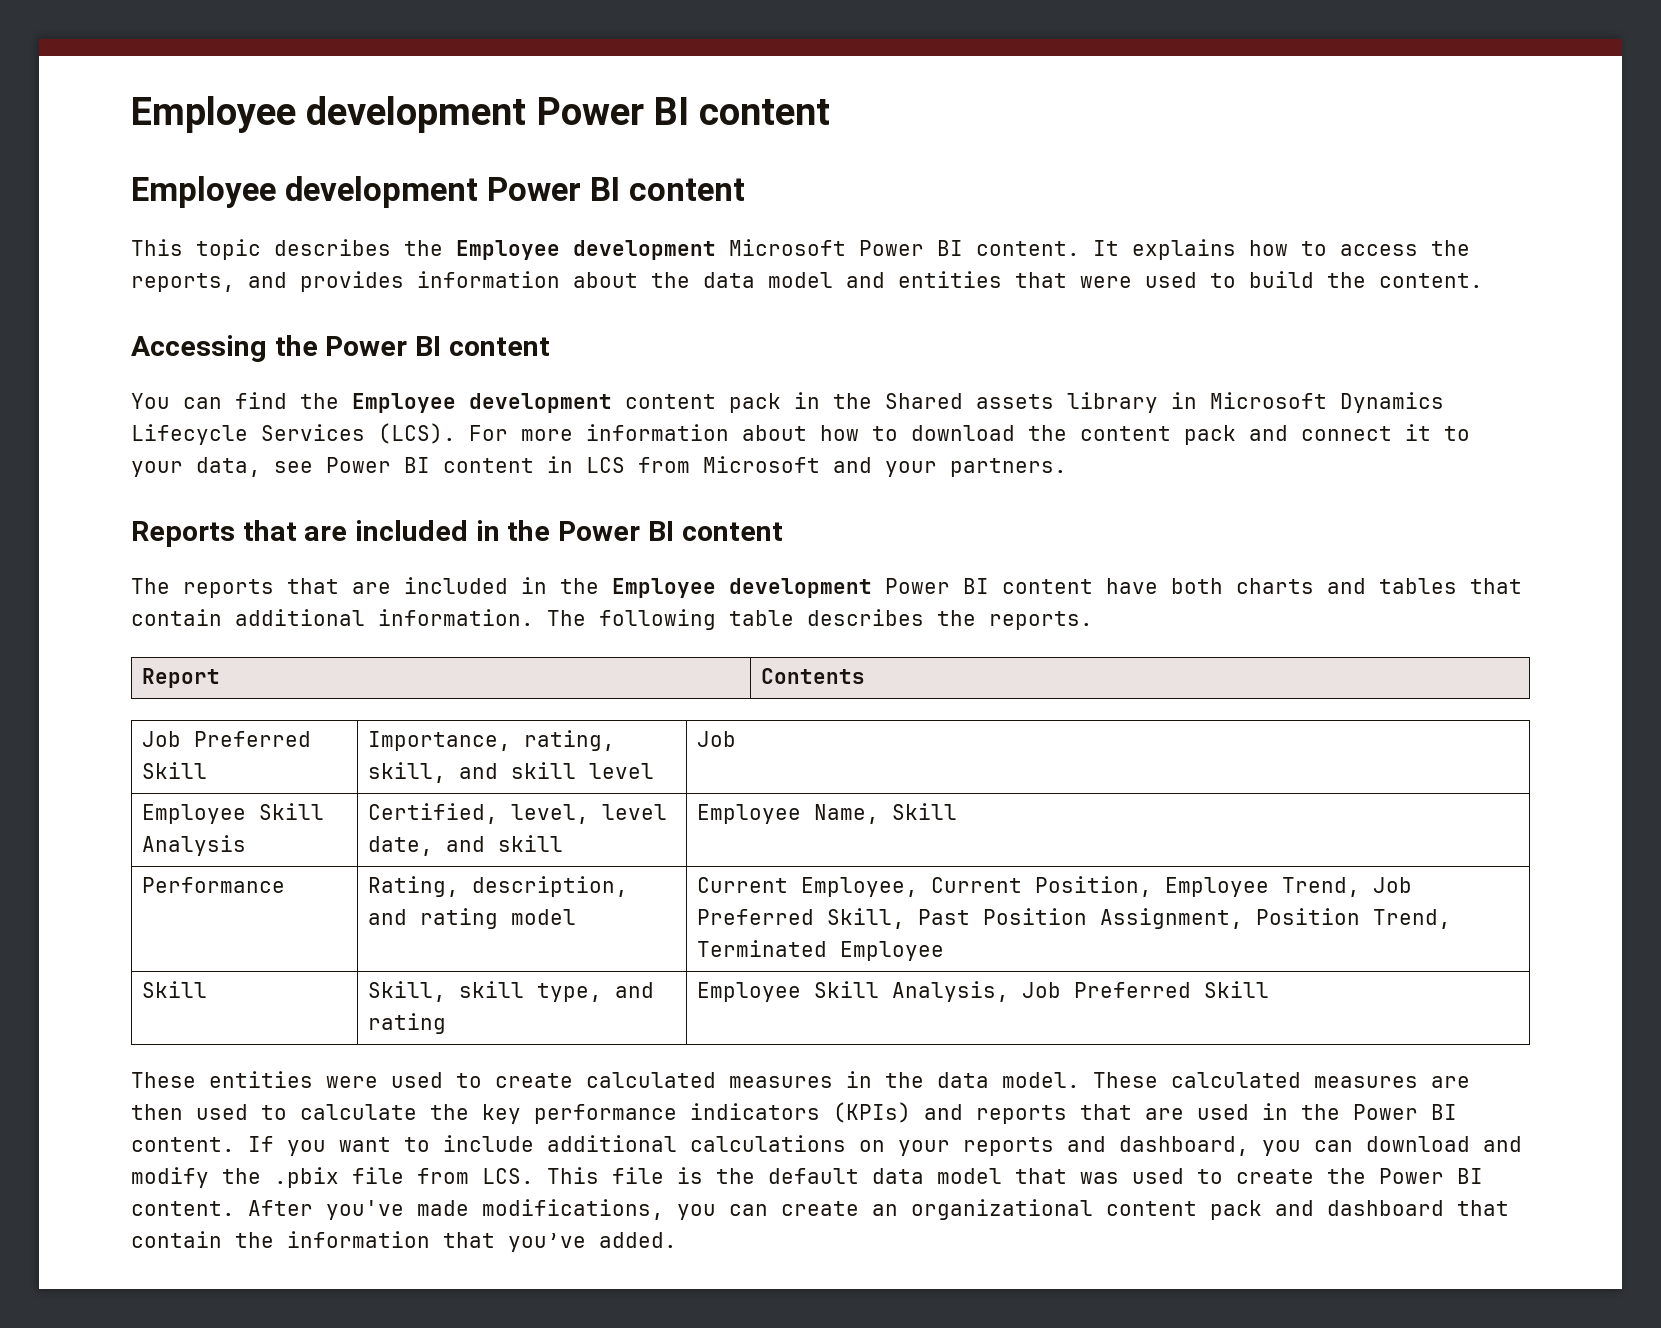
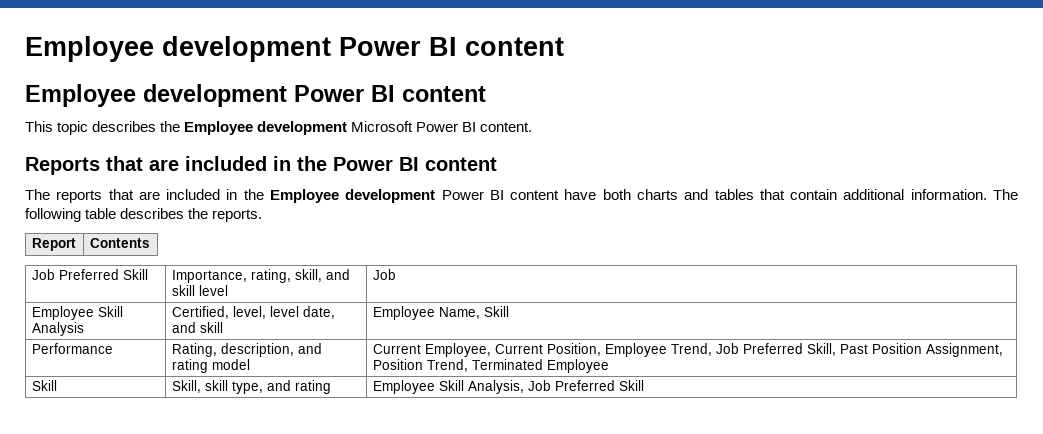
- It explains how to access the reports, and provides information about the data model and entities that were used to build the content.
- Accessing the Power BI content
- You can find the Employee development content pack in the Shared assets library in Microsoft Dynamics Lifecycle Services (LCS). For more information about how to download the content pack and connect it to your data, see Power BI content in LCS from Microsoft and your partners.
- These entities were used to create calculated measures in the data model. These calculated measures are then used to calculate the key performance indicators (KPIs) and reports that are used in the Power BI content. If you want to include additional calculations on your reports and dashboard, you can download and modify the .pbix file from LCS. This file is the default data model that was used to create the Power BI content. After you've made modifications, you can create an organizational content pack and dashboard that contain the information that you’ve added.

